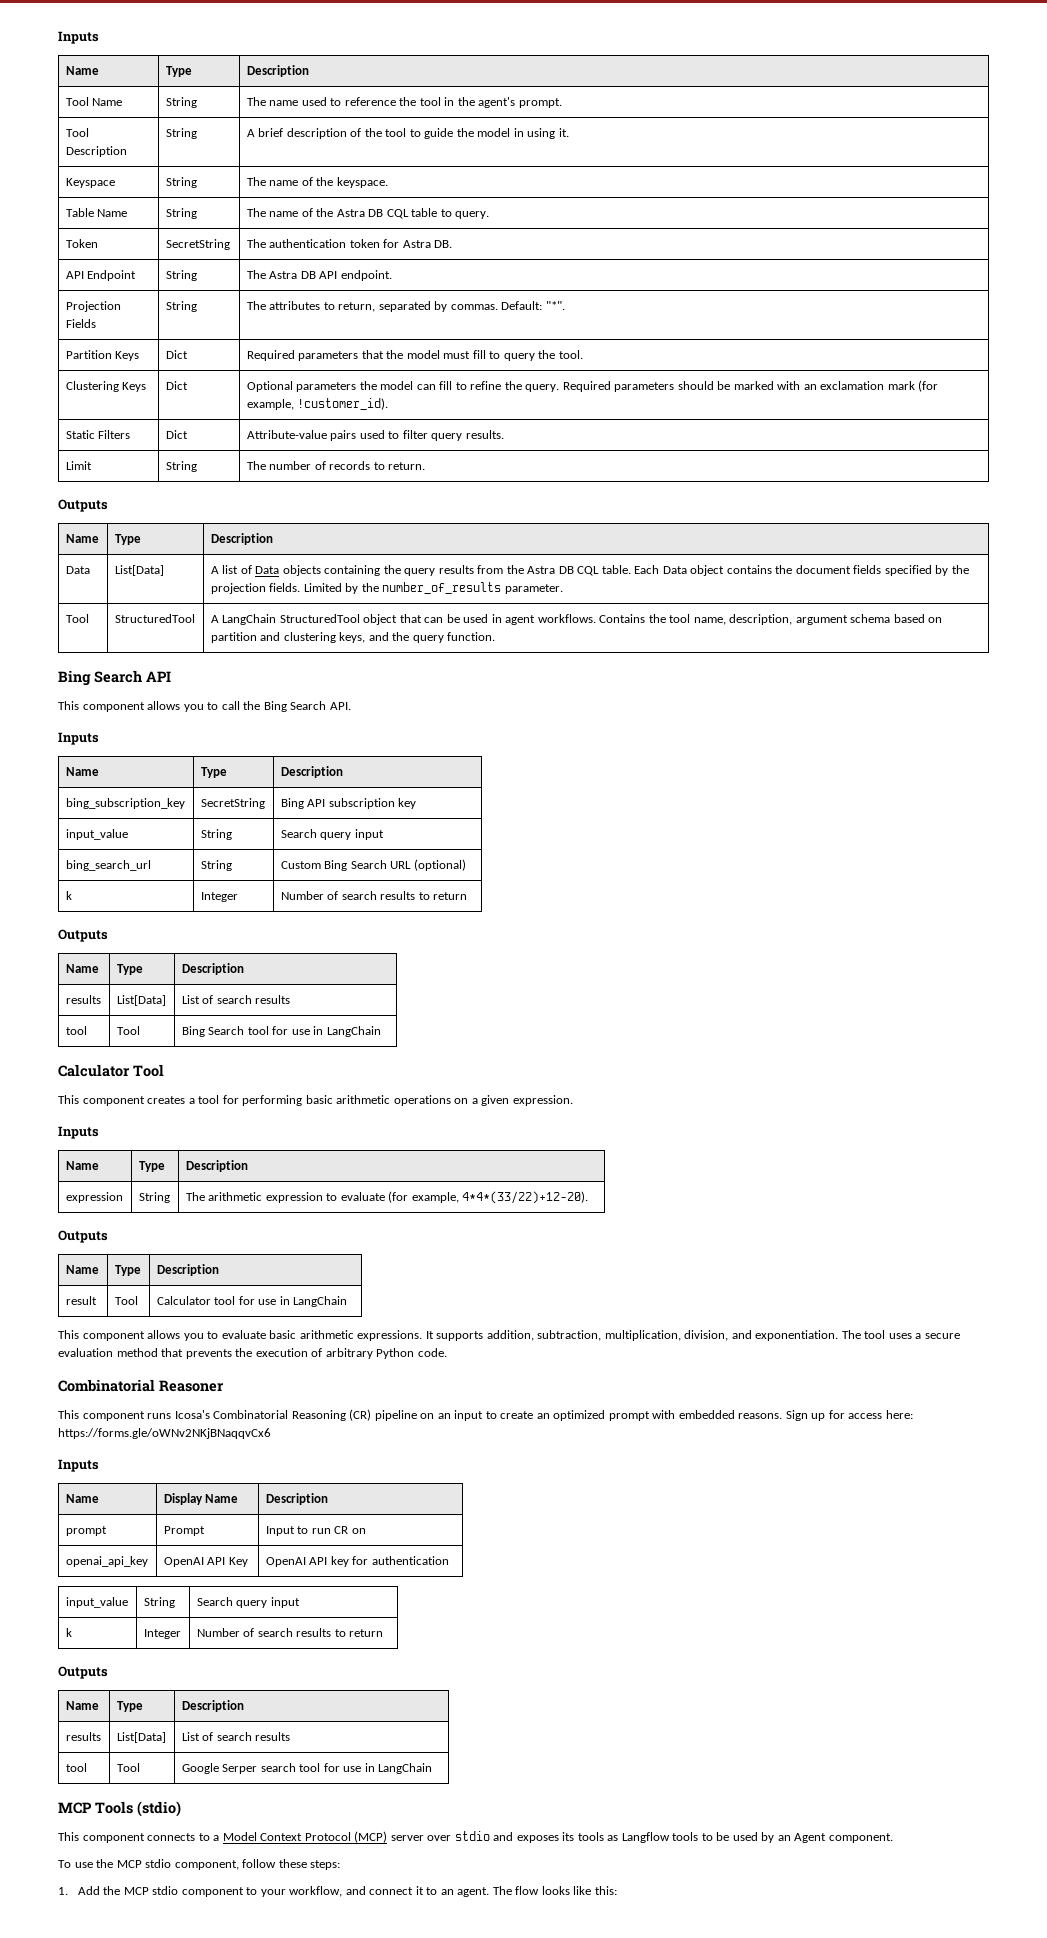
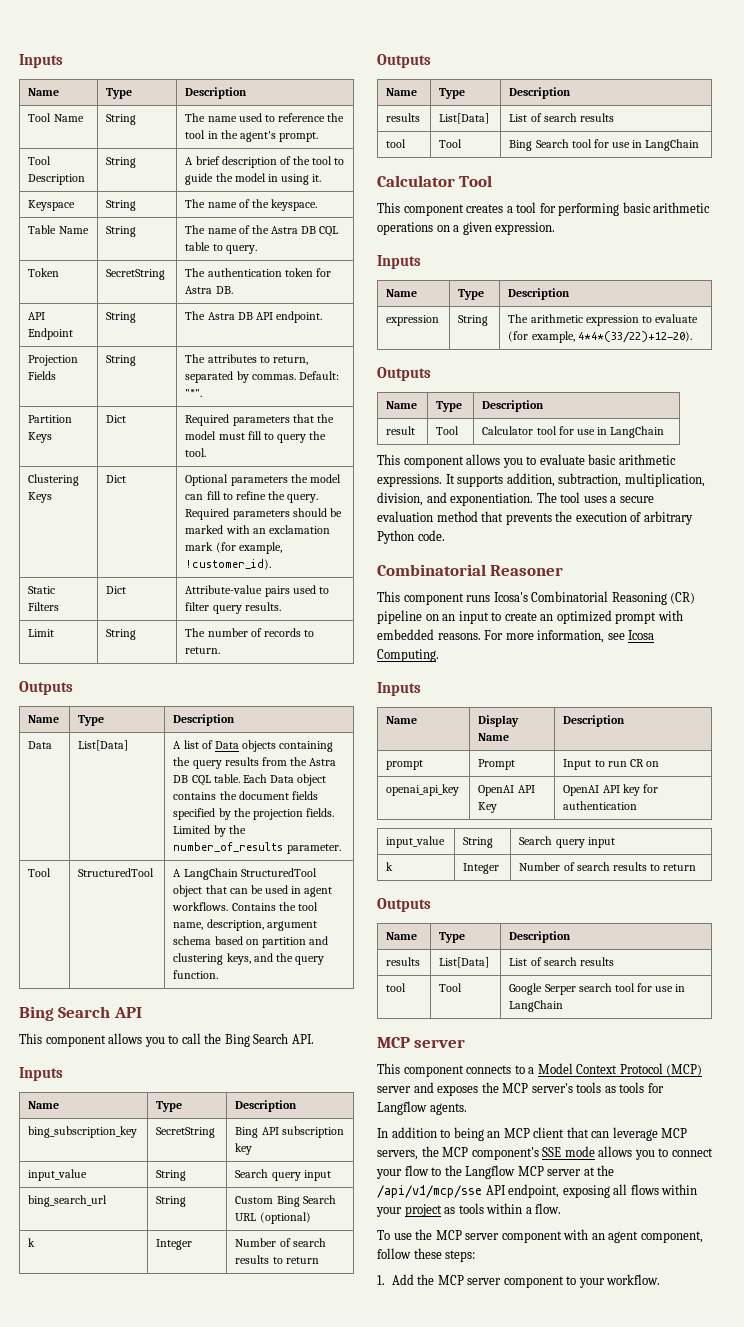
- Sign up for access here: https://forms.gle/oWNv2NKjBNaqqvCx6
+ For more information, see Icosa Computing.
  tool | Tool | Google Serper search tool for use in LangChain
- MCP Tools (stdio)
+ MCP server
- This component connects to a Model Context Protocol (MCP) server over stdio and exposes its tools as Langflow tools to be used by an Agent component.
+ This component connects to a Model Context Protocol (MCP) server and exposes the MCP server's tools as tools for Langflow agents.
+ In addition to being an MCP client that can leverage MCP servers, the MCP component's SSE mode allows you to connect your flow to the Langflow MCP server at the /api/v1/mcp/sse API endpoint, exposing all flows within your project as tools within a flow.
- To use the MCP stdio component, follow these steps:
+ To use the MCP server component with an agent component, follow these steps:
- 1. Add the MCP stdio component to your workflow, and connect it to an agent. The flow looks like this:
+ 1. Add the MCP server component to your workflow.

